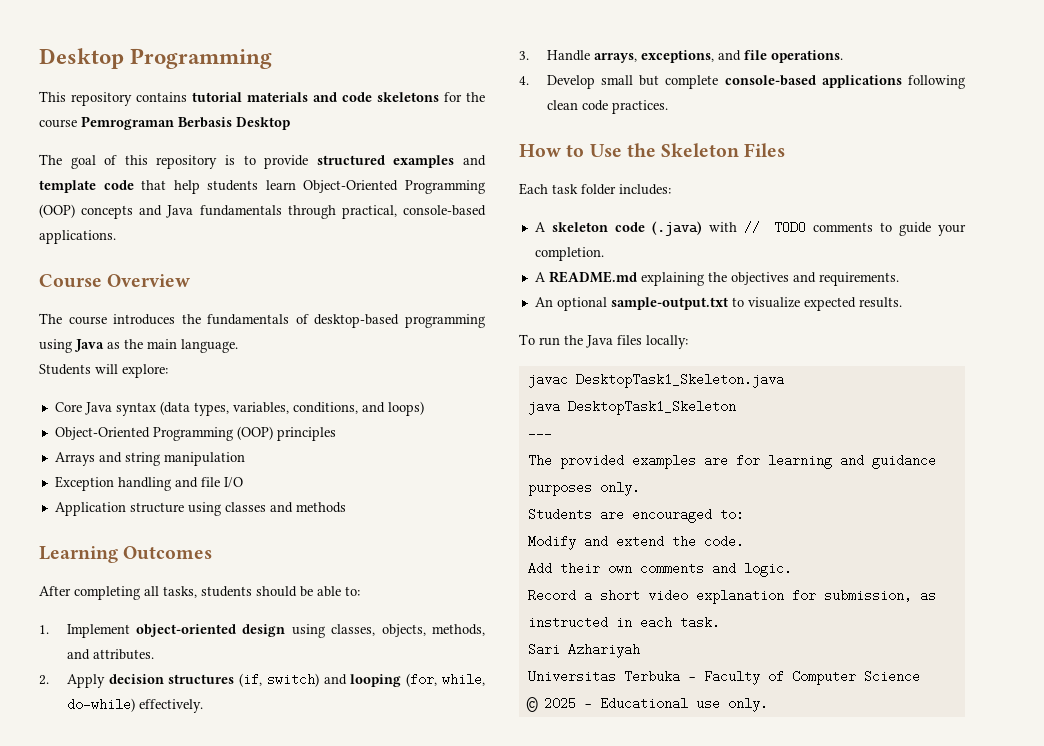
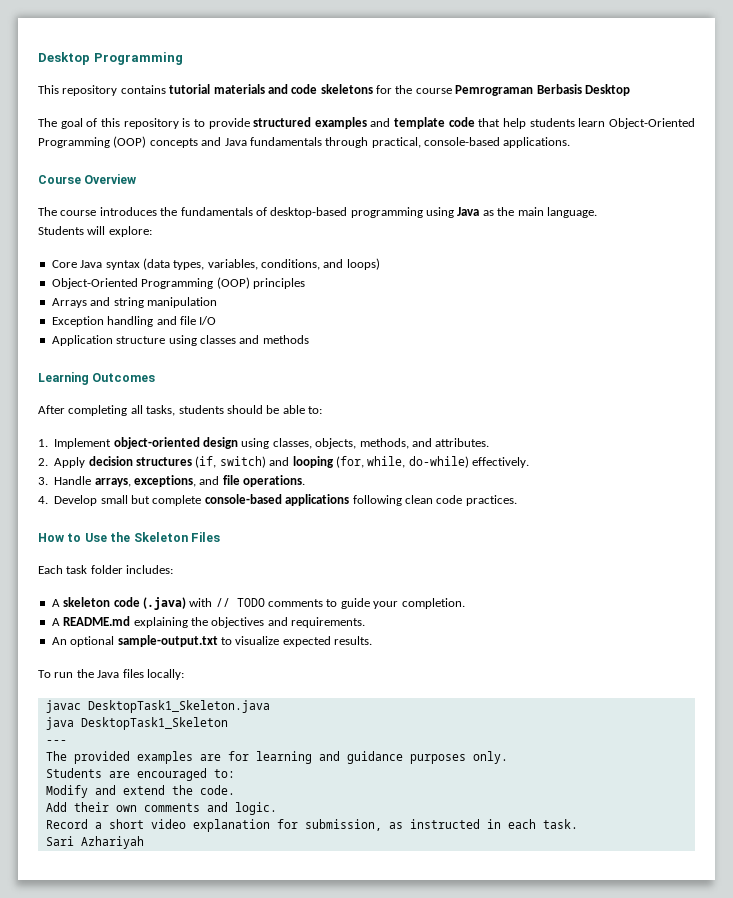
- Universitas Terbuka — Faculty of Computer Science
- © 2025 — Educational use only.

